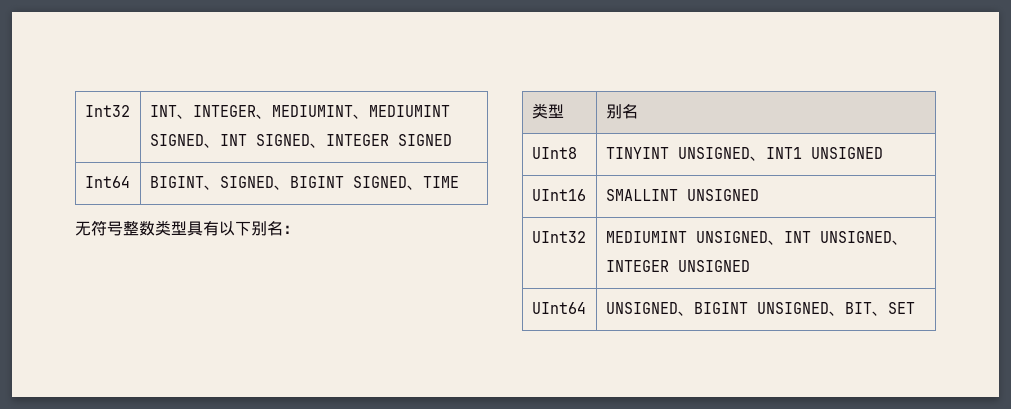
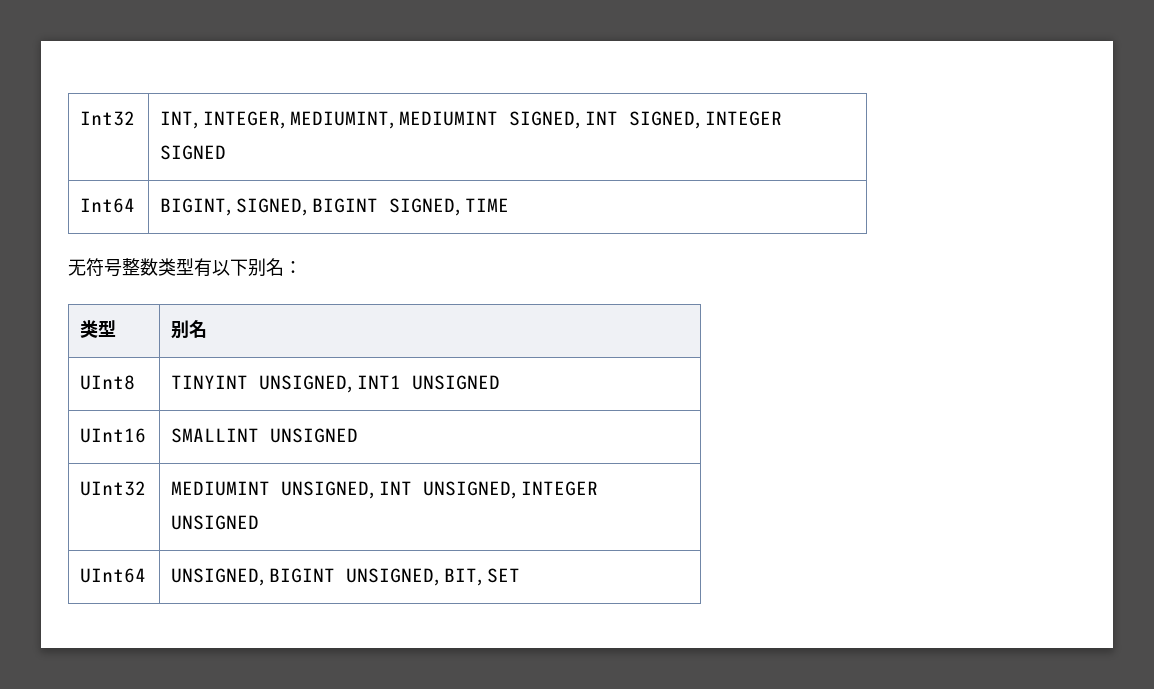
- Int32 | INT、INTEGER、MEDIUMINT、MEDIUMINT SIGNED、INT SIGNED、INTEGER SIGNED
- Int64 | BIGINT、SIGNED、BIGINT SIGNED、TIME
+ Int32 | INT, INTEGER, MEDIUMINT, MEDIUMINT SIGNED, INT SIGNED, INTEGER SIGNED
+ Int64 | BIGINT, SIGNED, BIGINT SIGNED, TIME
- 无符号整数类型具有以下别名：
+ 无符号整数类型有以下别名：
- UInt8 | TINYINT UNSIGNED、INT1 UNSIGNED
+ UInt8 | TINYINT UNSIGNED, INT1 UNSIGNED
- UInt32 | MEDIUMINT UNSIGNED、INT UNSIGNED、INTEGER UNSIGNED
+ UInt32 | MEDIUMINT UNSIGNED, INT UNSIGNED, INTEGER UNSIGNED
- UInt64 | UNSIGNED、BIGINT UNSIGNED、BIT、SET
+ UInt64 | UNSIGNED, BIGINT UNSIGNED, BIT, SET

